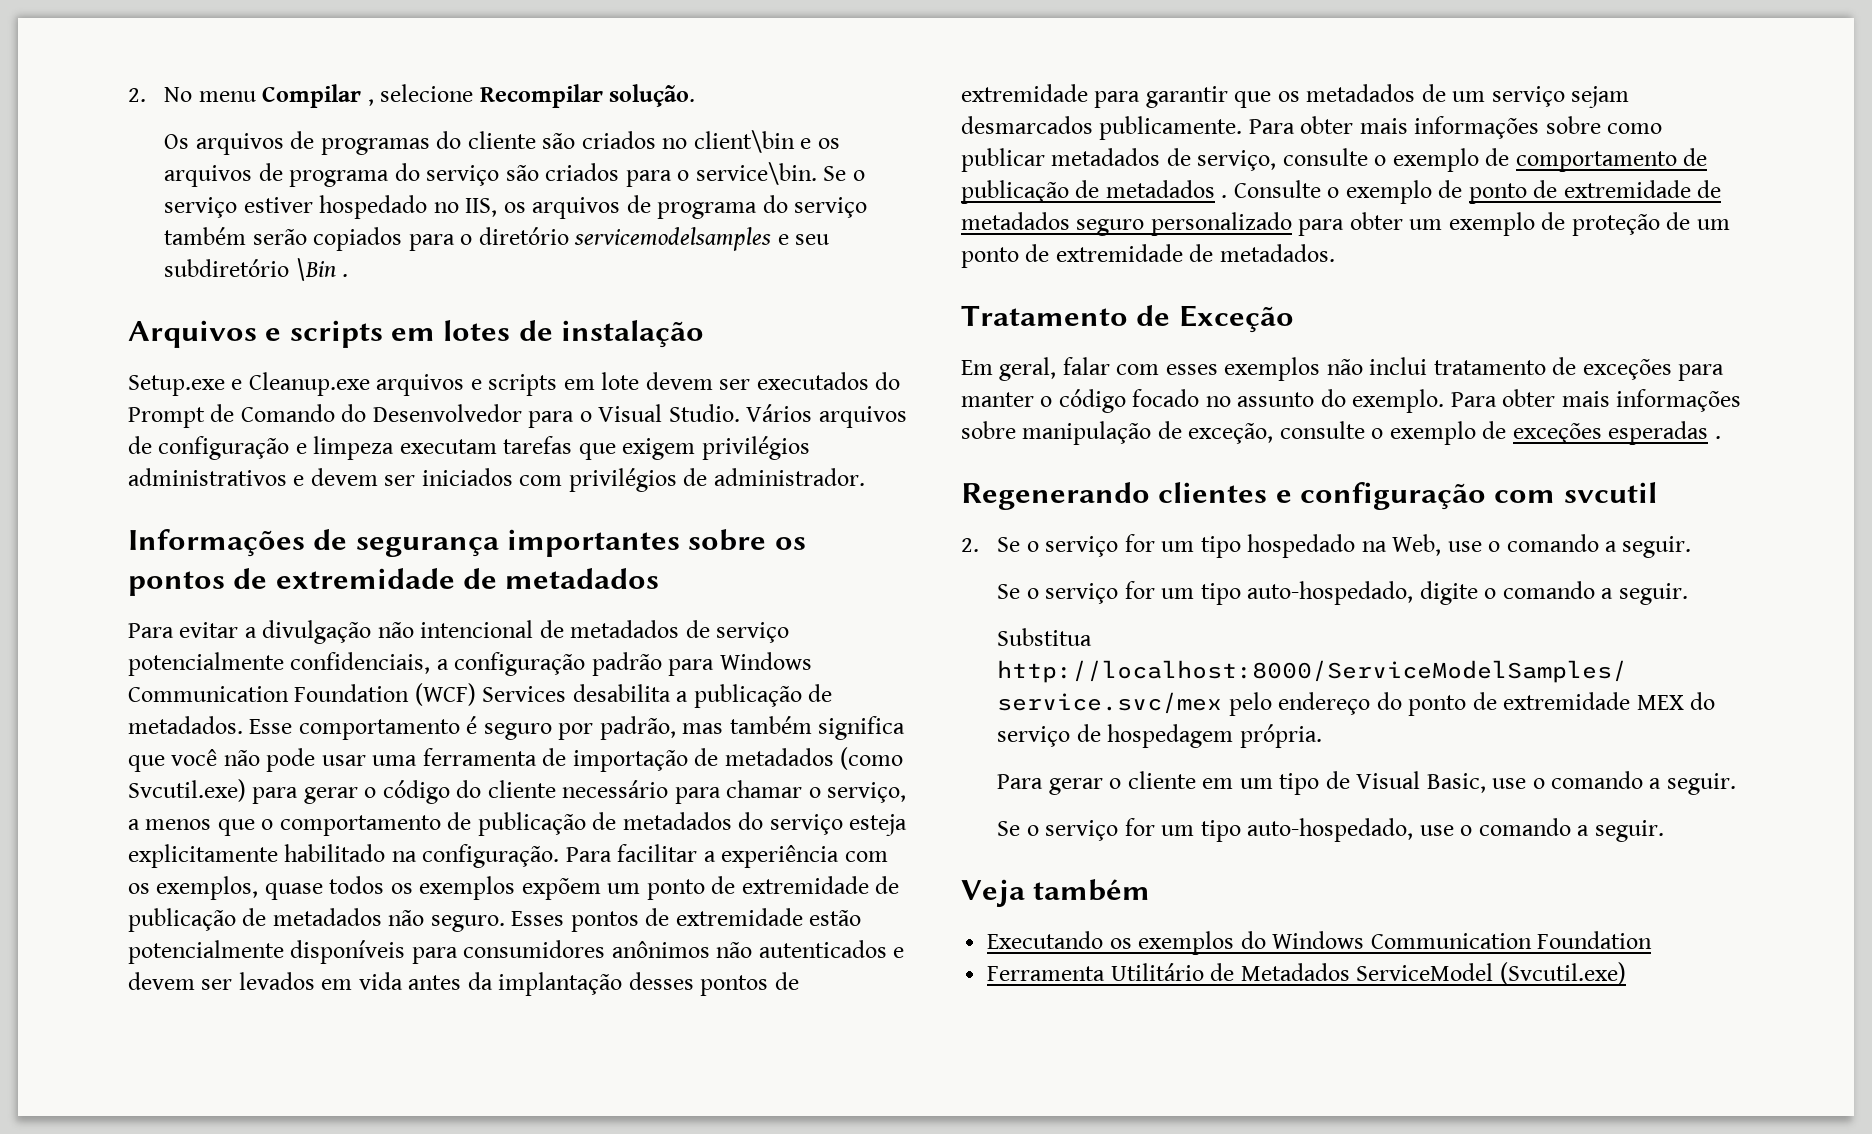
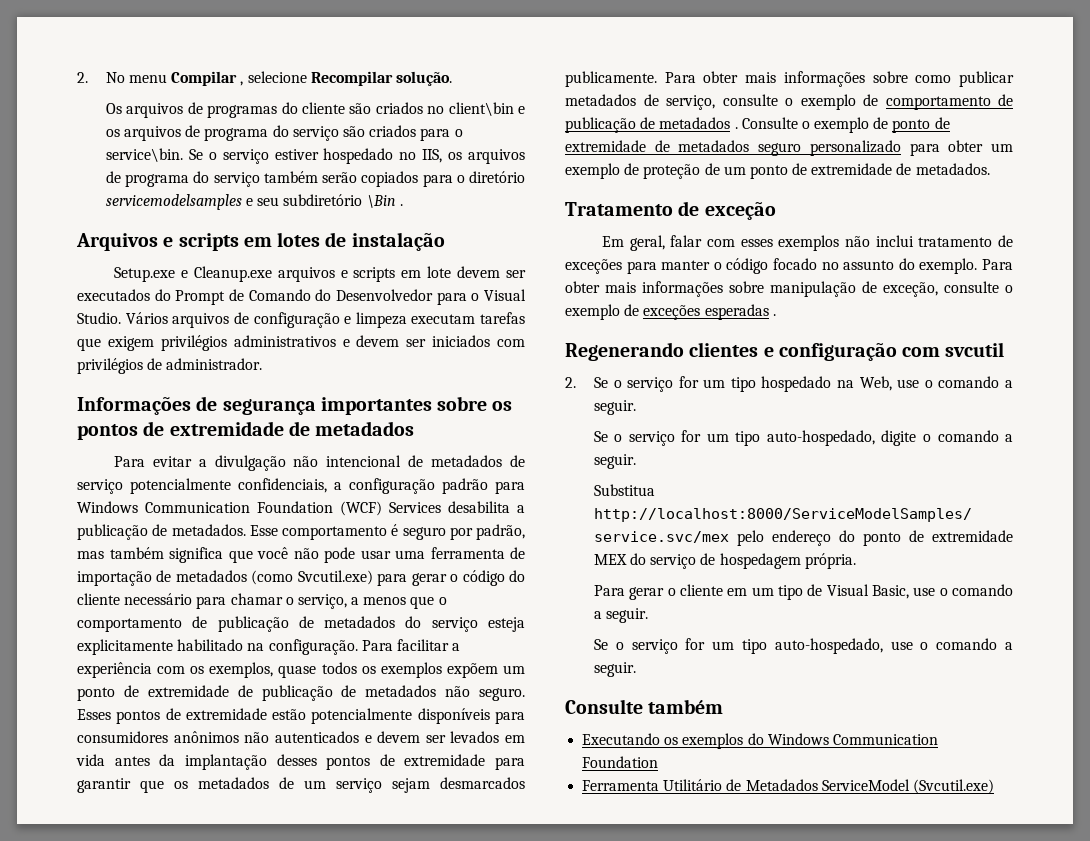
- Tratamento de Exceção
+ Tratamento de exceção
- Veja também
+ Consulte também

